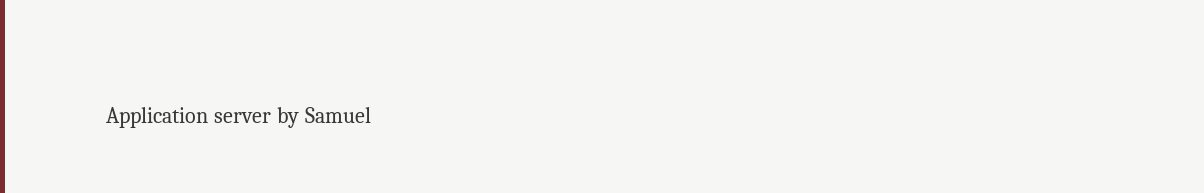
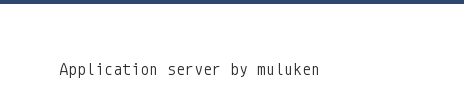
- Application server by Samuel
+ Application server by muluken

